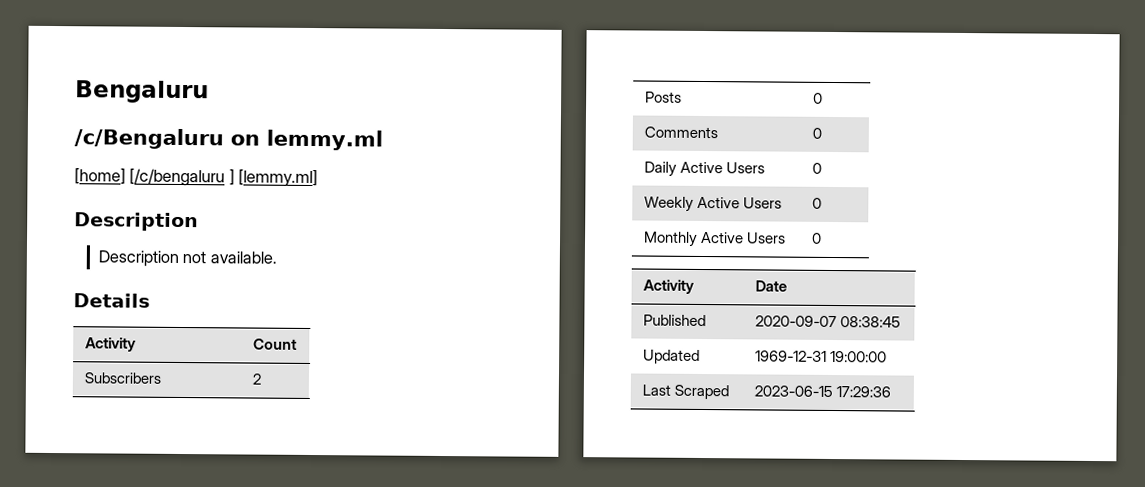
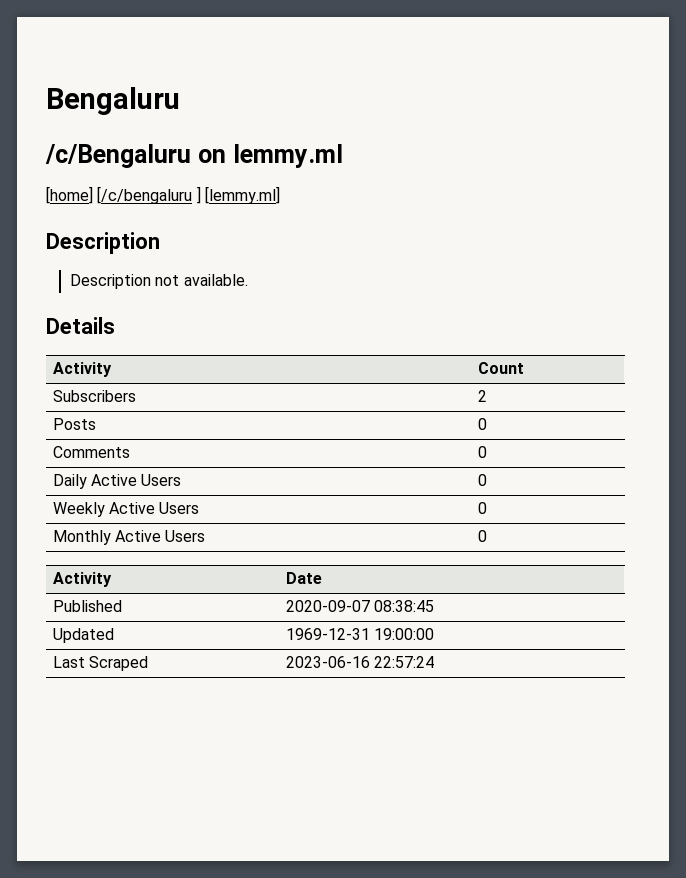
- Last Scraped | 2023-06-15 17:29:36
+ Last Scraped | 2023-06-16 22:57:24

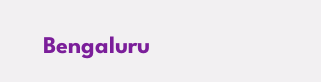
- /c/Bengaluru on lemmy.ml
- [home] [/c/bengaluru ] [lemmy.ml]
- Description
- Description not available.
- Details
- Activity | Count
- Subscribers | 2
- Posts | 0
- Comments | 0
- Daily Active Users | 0
- Weekly Active Users | 0
- Monthly Active Users | 0
- Activity | Date
- Published | 2020-09-07 08:38:45
- Updated | 1969-12-31 19:00:00
- Last Scraped | 2023-06-16 22:57:24

